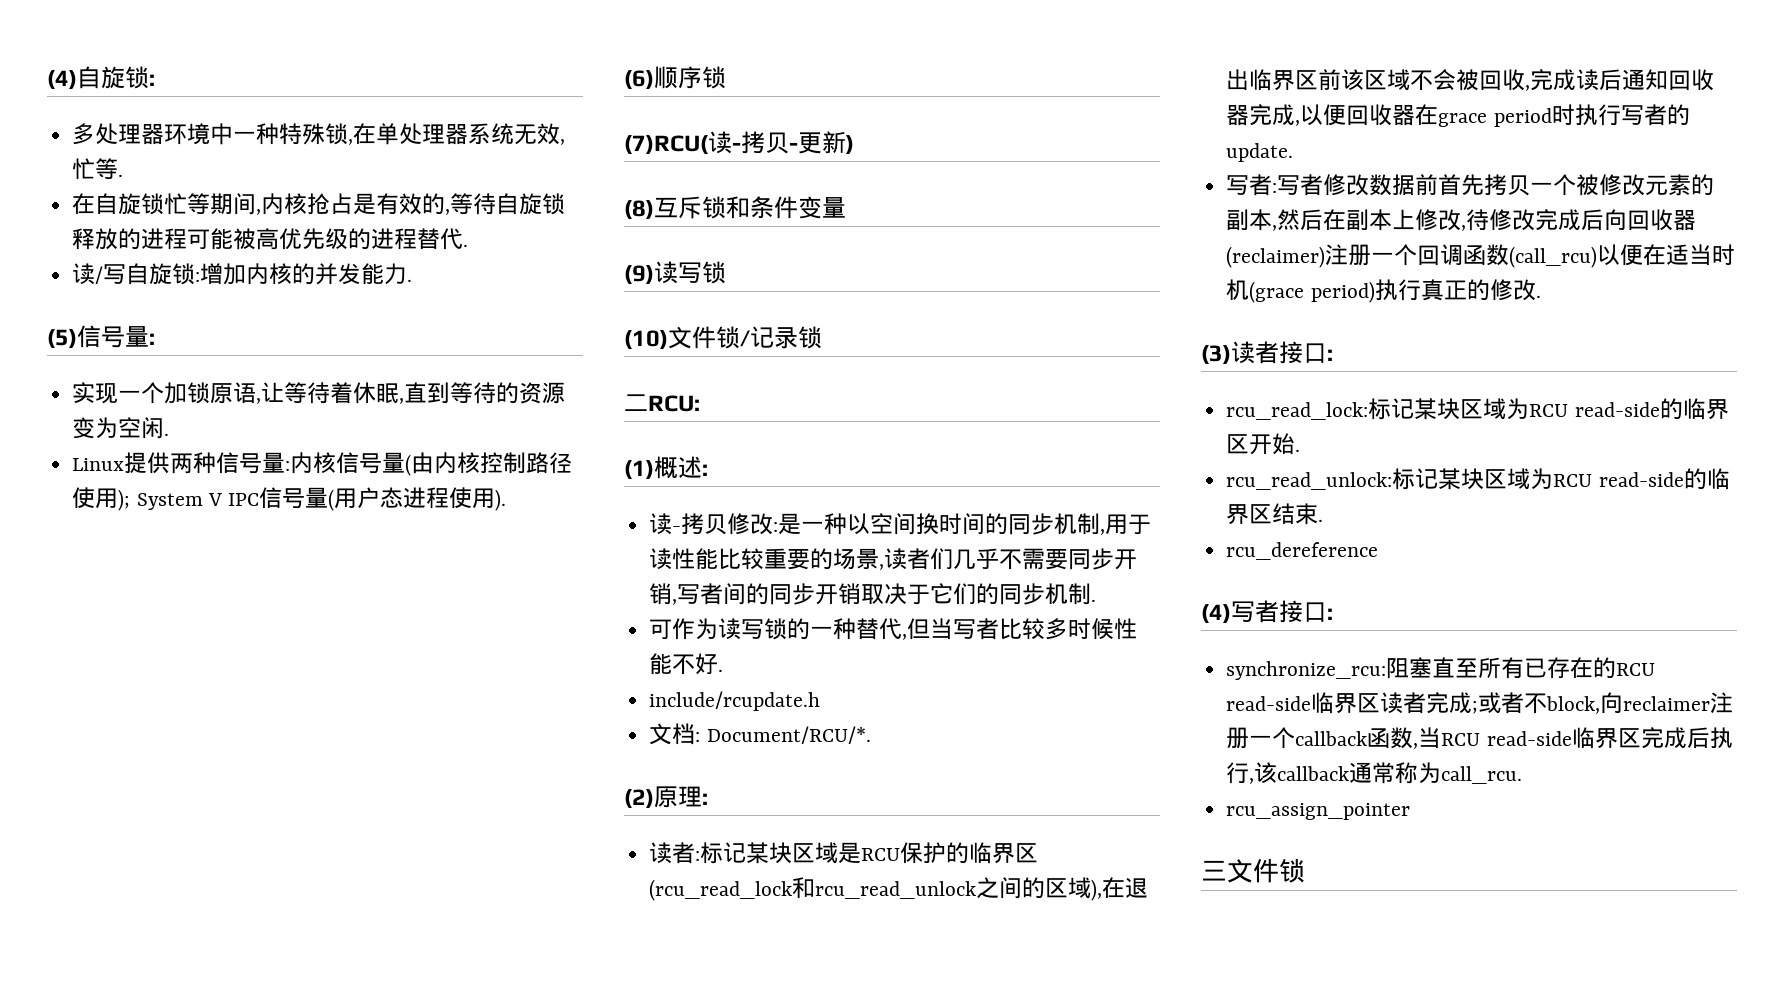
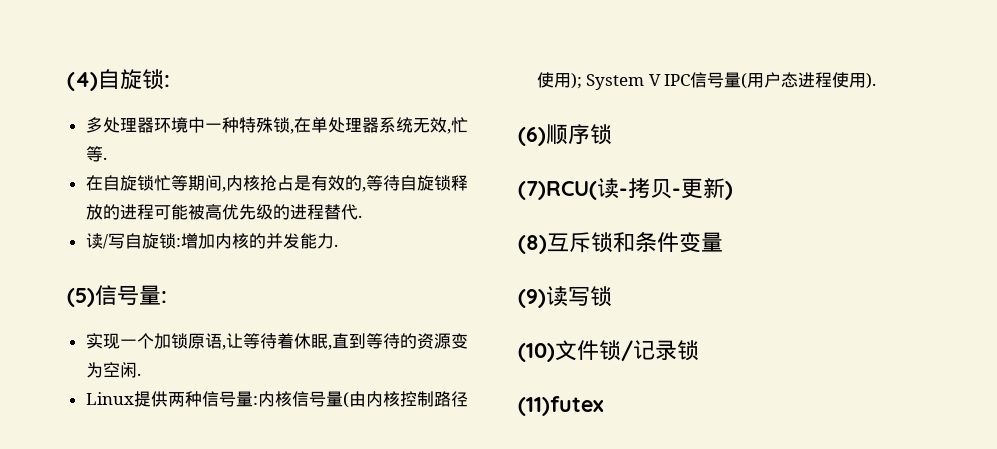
- 二RCU:
- (1)概述:
- 读-拷贝修改:是一种以空间换时间的同步机制,用于读性能比较重要的场景,读者们几乎不需要同步开销,写者间的同步开销取决于它们的同步机制.
- 可作为读写锁的一种替代,但当写者比较多时候性能不好.
- include/rcupdate.h
- 文档: Document/RCU/*.
- (2)原理:
- 读者:标记某块区域是RCU保护的临界区(rcu_read_lock和rcu_read_unlock之间的区域),在退出临界区前该区域不会被回收,完成读后通知回收器完成,以便回收器在grace period时执行写者的update.
- 写者:写者修改数据前首先拷贝一个被修改元素的副本,然后在副本上修改,待修改完成后向回收器(reclaimer)注册一个回调函数(call_rcu)以便在适当时机(grace period)执行真正的修改.
- (3)读者接口:
- rcu_read_lock:标记某块区域为RCU read-side的临界区开始.
- rcu_read_unlock:标记某块区域为RCU read-side的临界区结束.
- rcu_dereference
- (4)写者接口:
- synchronize_rcu:阻塞直至所有已存在的RCU read-side临界区读者完成;或者不block,向reclaimer注册一个callback函数,当RCU read-side临界区完成后执行,该callback通常称为call_rcu.
- rcu_assign_pointer
- 三文件锁
+ (11)futex

